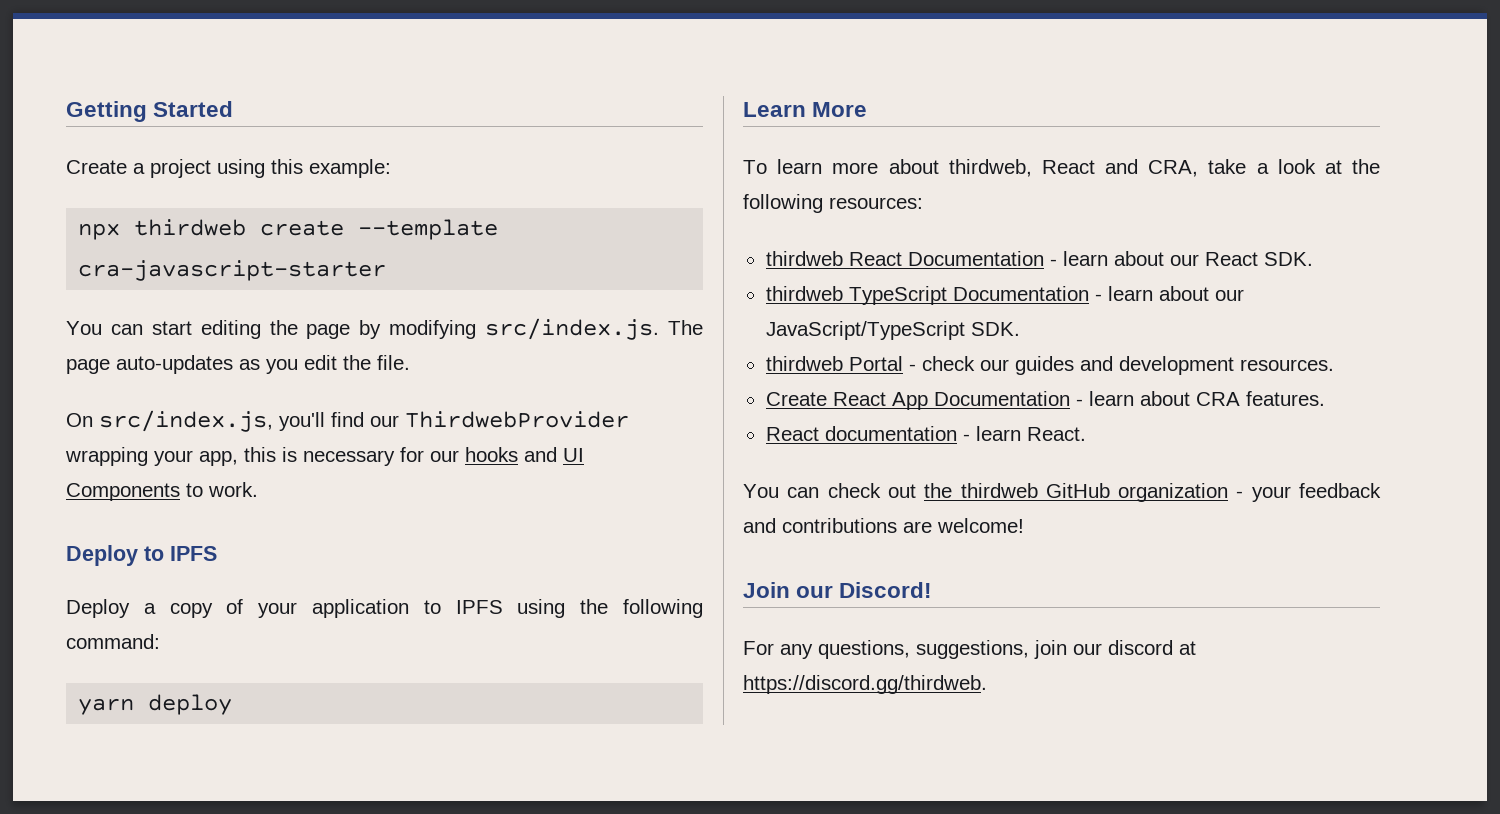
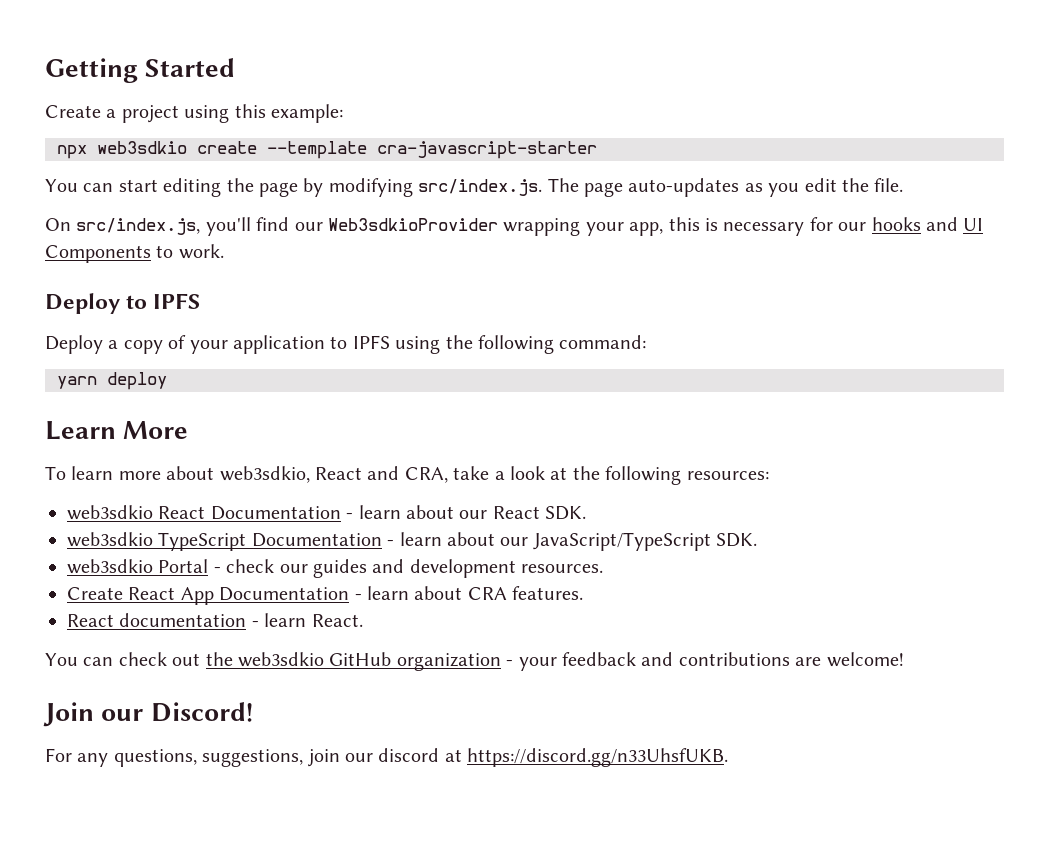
- npx thirdweb create --template cra-javascript-starter
+ npx web3sdkio create --template cra-javascript-starter
- On src/index.js, you'll find our ThirdwebProvider wrapping your app, this is necessary for our hooks and UI Components to work.
+ On src/index.js, you'll find our Web3sdkioProvider wrapping your app, this is necessary for our hooks and UI Components to work.
- To learn more about thirdweb, React and CRA, take a look at the following resources:
+ To learn more about web3sdkio, React and CRA, take a look at the following resources:
- thirdweb React Documentation - learn about our React SDK.
+ web3sdkio React Documentation - learn about our React SDK.
- thirdweb TypeScript Documentation - learn about our JavaScript/TypeScript SDK.
+ web3sdkio TypeScript Documentation - learn about our JavaScript/TypeScript SDK.
- thirdweb Portal - check our guides and development resources.
+ web3sdkio Portal - check our guides and development resources.
- You can check out the thirdweb GitHub organization - your feedback and contributions are welcome!
+ You can check out the web3sdkio GitHub organization - your feedback and contributions are welcome!
- For any questions, suggestions, join our discord at https://discord.gg/thirdweb.
+ For any questions, suggestions, join our discord at https://discord.gg/n33UhsfUKB.

